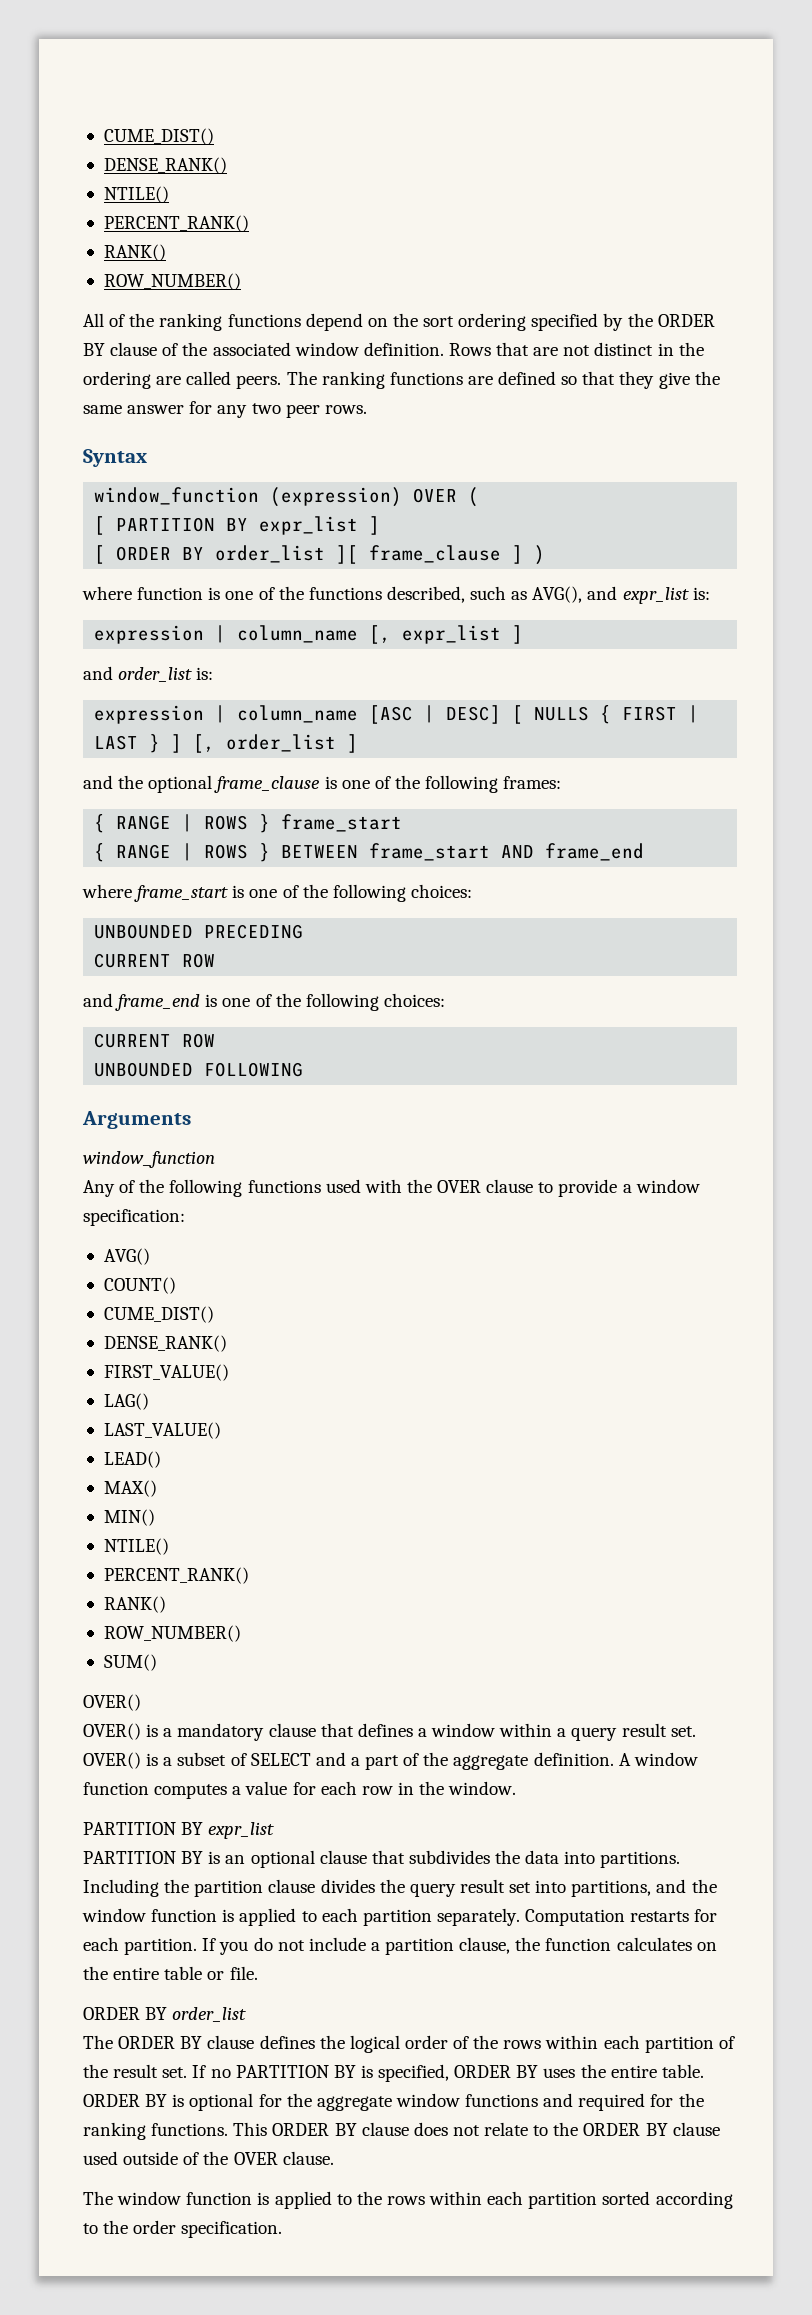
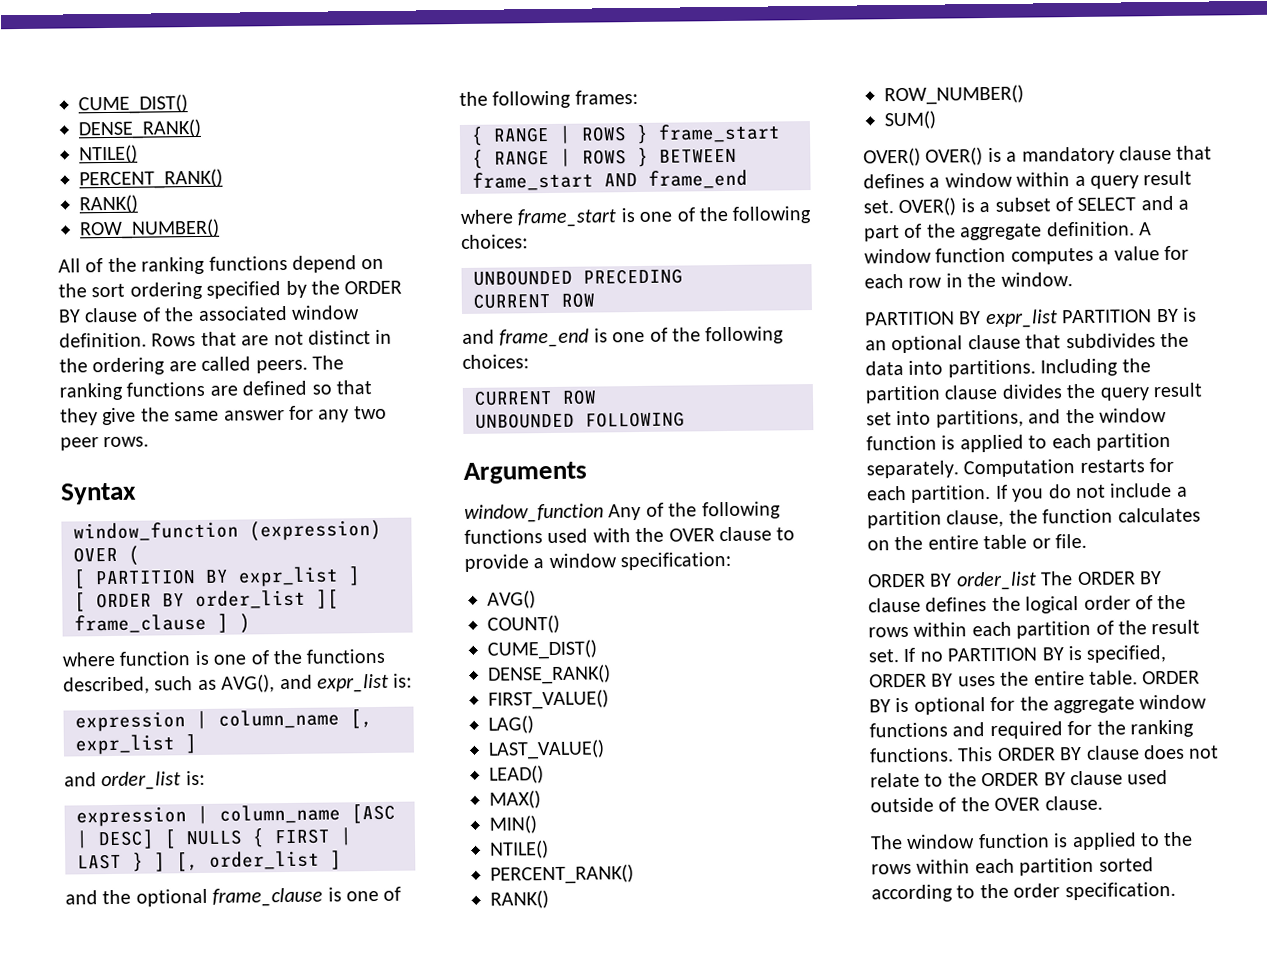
  Arguments
- window_function
- Any of the following functions used with the OVER clause to provide a window specification:
+ window_function Any of the following functions used with the OVER clause to provide a window specification:
  SUM()
- OVER()
- OVER() is a mandatory clause that defines a window within a query result set.
+ OVER() OVER() is a mandatory clause that defines a window within a query result set.
  A window function computes a value for each row in the window.
- PARTITION BY expr_list
- PARTITION BY is an optional clause that subdivides the data into partitions.
+ PARTITION BY expr_list PARTITION BY is an optional clause that subdivides the data into partitions.
  If you do not include a partition clause, the function calculates on the entire table or file.
- ORDER BY order_list
- The ORDER BY clause defines the logical order of the rows within each partition of the result set.
+ ORDER BY order_list The ORDER BY clause defines the logical order of the rows within each partition of the result set.

